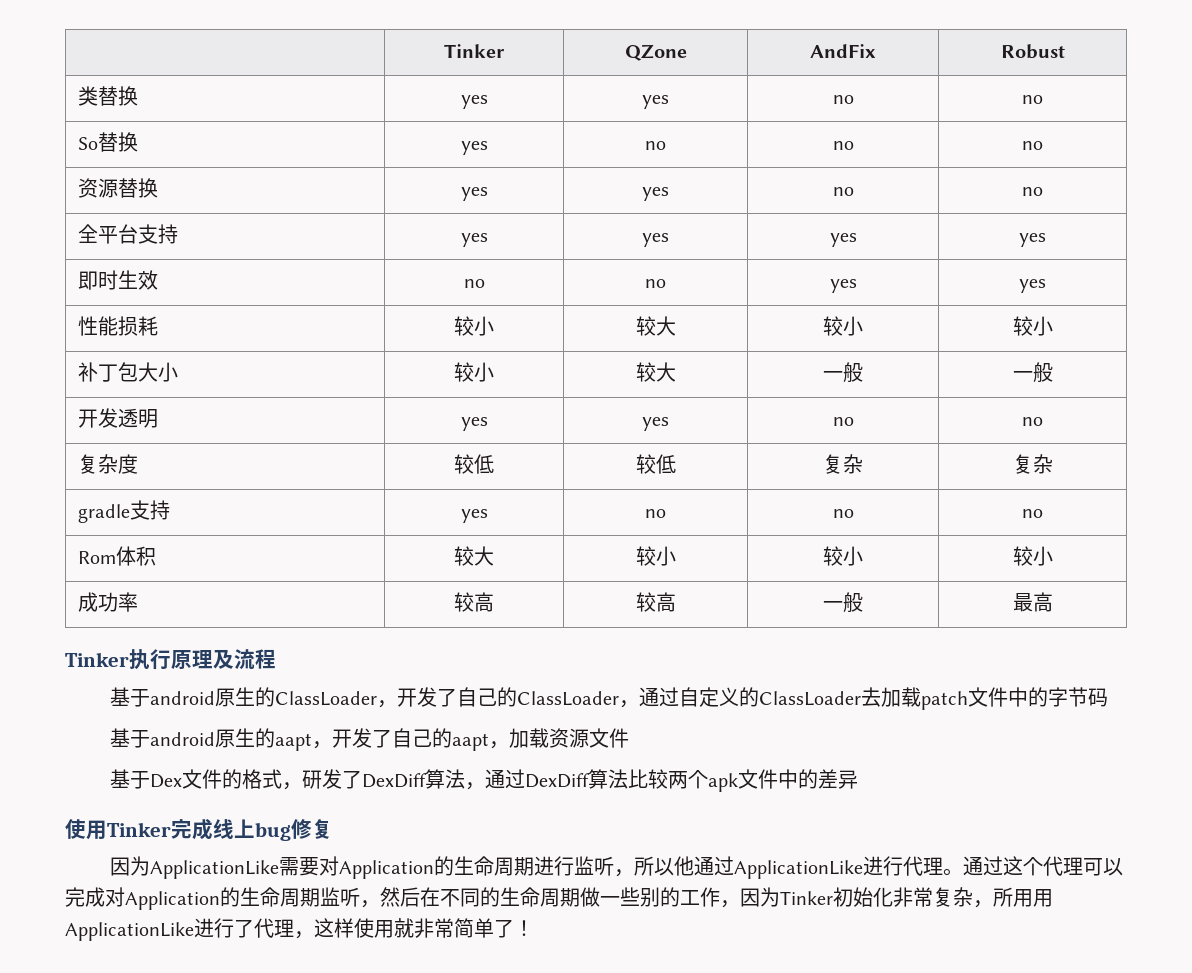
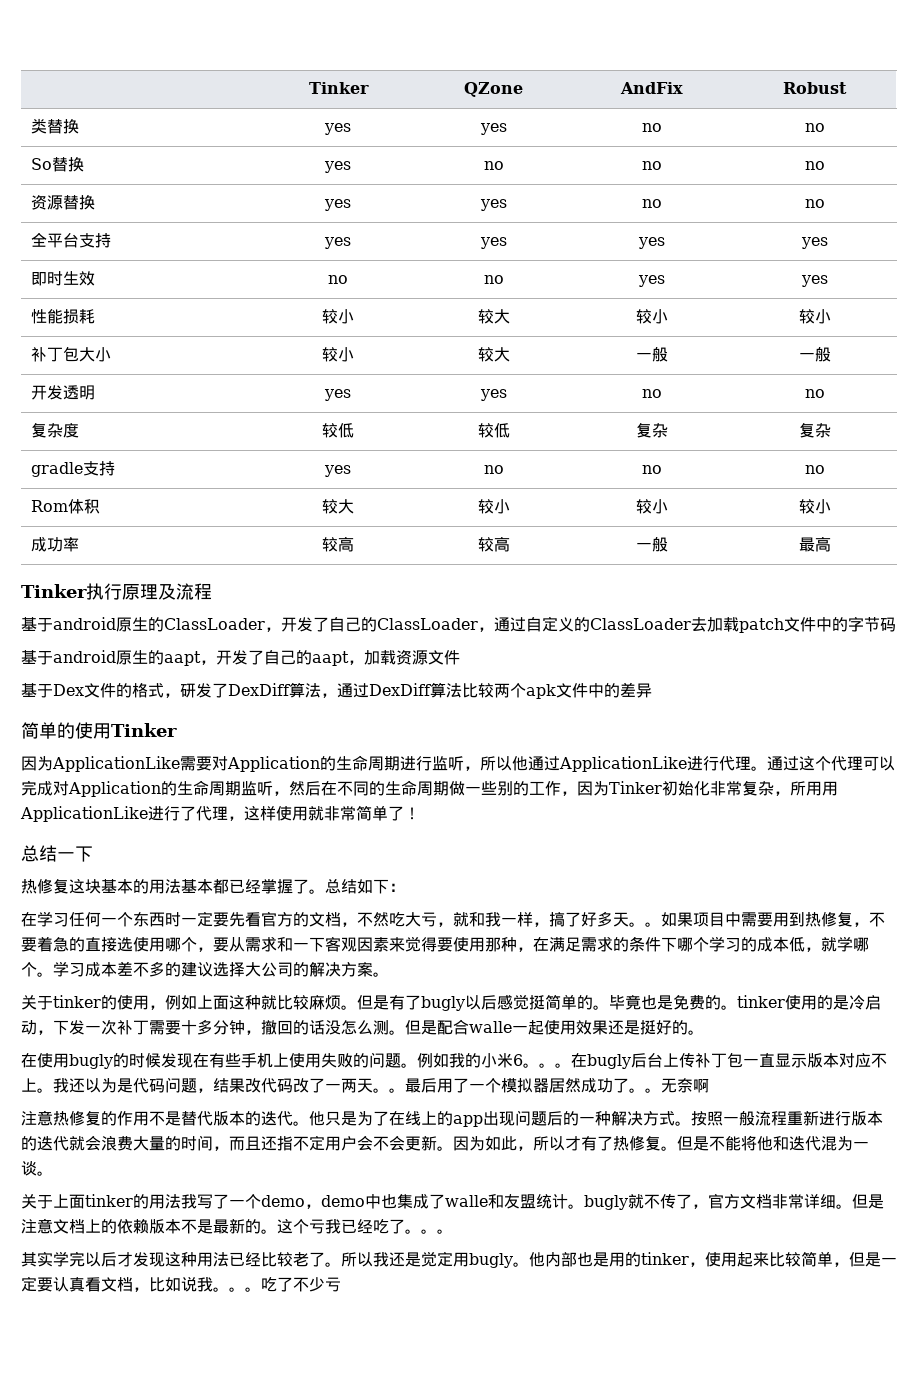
- 使用Tinker完成线上bug修复
+ 简单的使用Tinker
+ 总结一下
+ 热修复这块基本的用法基本都已经掌握了。总结如下：
+ 在学习任何一个东西时一定要先看官方的文档，不然吃大亏，就和我一样，搞了好多天。。如果项目中需要用到热修复，不要着急的直接选使用哪个，要从需求和一下客观因素来觉得要使用那种，在满足需求的条件下哪个学习的成本低，就学哪个。学习成本差不多的建议选择大公司的解决方案。
+ 关于tinker的使用，例如上面这种就比较麻烦。但是有了bugly以后感觉挺简单的。毕竟也是免费的。tinker使用的是冷启动，下发一次补丁需要十多分钟，撤回的话没怎么测。但是配合walle一起使用效果还是挺好的。
+ 在使用bugly的时候发现在有些手机上使用失败的问题。例如我的小米6。。。在bugly后台上传补丁包一直显示版本对应不上。我还以为是代码问题，结果改代码改了一两天。。最后用了一个模拟器居然成功了。。无奈啊
+ 注意热修复的作用不是替代版本的迭代。他只是为了在线上的app出现问题后的一种解决方式。按照一般流程重新进行版本的迭代就会浪费大量的时间，而且还指不定用户会不会更新。因为如此，所以才有了热修复。但是不能将他和迭代混为一谈。
+ 关于上面tinker的用法我写了一个demo，demo中也集成了walle和友盟统计。bugly就不传了，官方文档非常详细。但是注意文档上的依赖版本不是最新的。这个亏我已经吃了。。。
+ 其实学完以后才发现这种用法已经比较老了。所以我还是觉定用bugly。他内部也是用的tinker，使用起来比较简单，但是一定要认真看文档，比如说我。。。吃了不少亏

